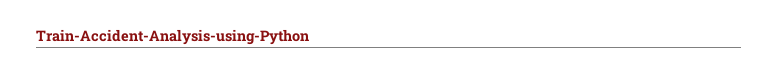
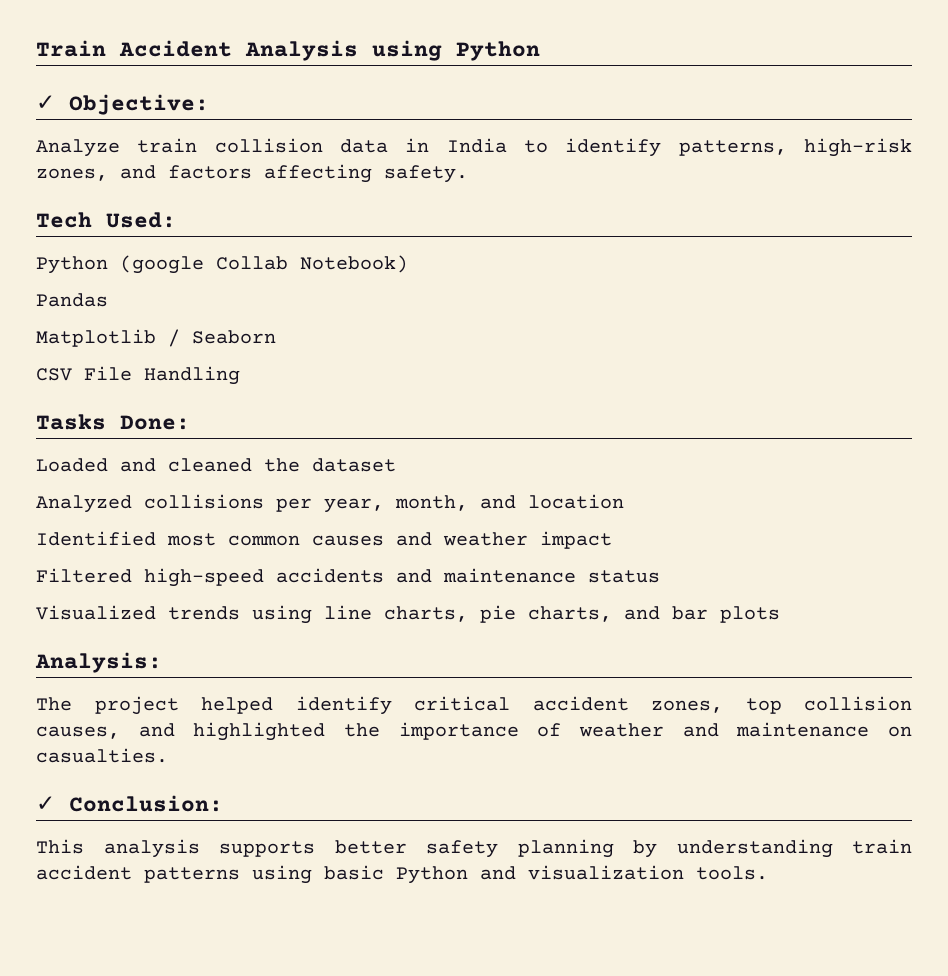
- Train-Accident-Analysis-using-Python
+ Train Accident Analysis using Python
+ ✓ Objective:
+ Analyze train collision data in India to identify patterns, high-risk zones, and factors affecting safety.
+ Tech Used:
+ Python (google Collab Notebook)
+ Pandas
+ Matplotlib / Seaborn
+ CSV File Handling
+ Tasks Done:
+ Loaded and cleaned the dataset
+ Analyzed collisions per year, month, and location
+ Identified most common causes and weather impact
+ Filtered high-speed accidents and maintenance status
+ Visualized trends using line charts, pie charts, and bar plots
+ Analysis:
+ The project helped identify critical accident zones, top collision causes, and highlighted the importance of weather and maintenance on casualties.
+ ✓ Conclusion:
+ This analysis supports better safety planning by understanding train accident patterns using basic Python and visualization tools.

